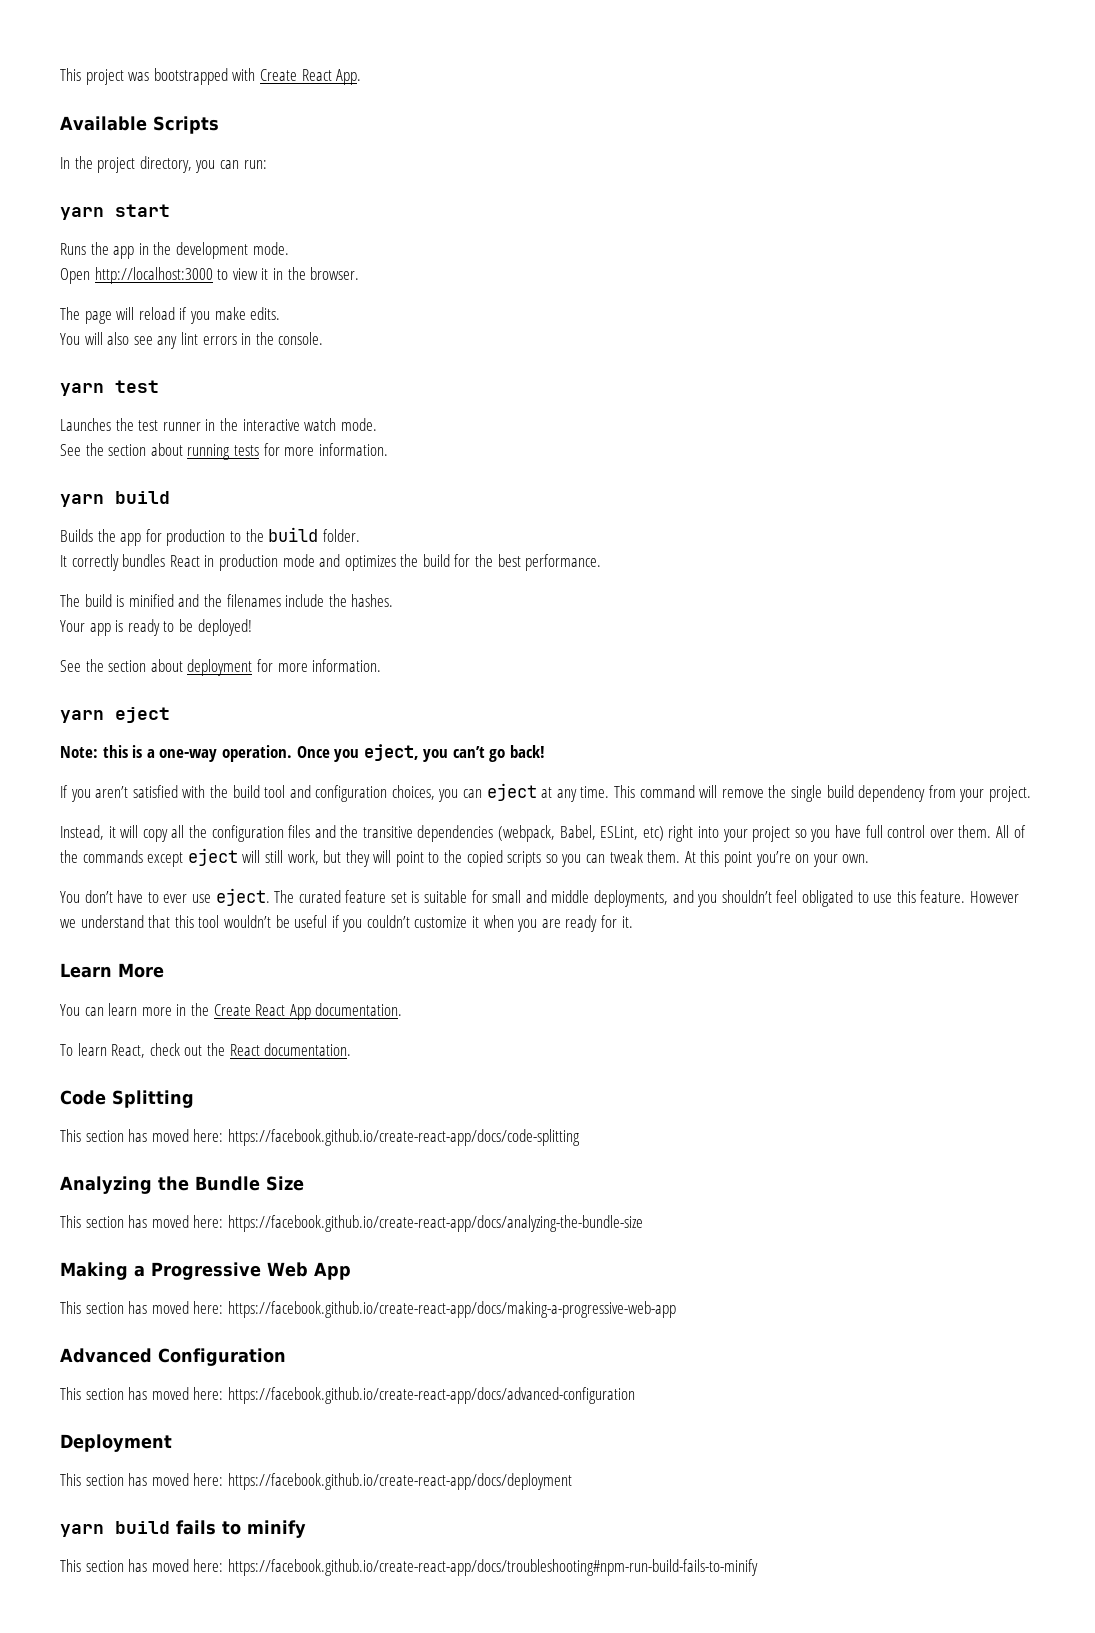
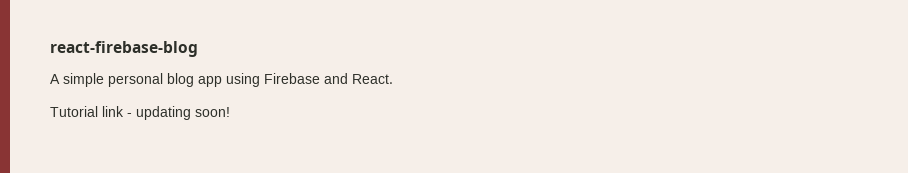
- This project was bootstrapped with Create React App.
- Available Scripts
- In the project directory, you can run:
- yarn start
- Runs the app in the development mode.
- Open http://localhost:3000 to view it in the browser.
- The page will reload if you make edits.
- You will also see any lint errors in the console.
- yarn test
- Launches the test runner in the interactive watch mode.
- See the section about running tests for more information.
- yarn build
- Builds the app for production to the build folder.
- It correctly bundles React in production mode and optimizes the build for the best performance.
- The build is minified and the filenames include the hashes.
- Your app is ready to be deployed!
- See the section about deployment for more information.
- yarn eject
- Note: this is a one-way operation. Once you eject, you can’t go back!
- If you aren’t satisfied with the build tool and configuration choices, you can eject at any time. This command will remove the single build dependency from your project.
- Instead, it will copy all the configuration files and the transitive dependencies (webpack, Babel, ESLint, etc) right into your project so you have full control over them. All of the commands except eject will still work, but they will point to the copied scripts so you can tweak them. At this point you’re on your own.
- You don’t have to ever use eject. The curated feature set is suitable for small and middle deployments, and you shouldn’t feel obligated to use this feature. However we understand that this tool wouldn’t be useful if you couldn’t customize it when you are ready for it.
- Learn More
- You can learn more in the Create React App documentation.
- To learn React, check out the React documentation.
- Code Splitting
- This section has moved here: https://facebook.github.io/create-react-app/docs/code-splitting
- Analyzing the Bundle Size
- This section has moved here: https://facebook.github.io/create-react-app/docs/analyzing-the-bundle-size
- Making a Progressive Web App
- This section has moved here: https://facebook.github.io/create-react-app/docs/making-a-progressive-web-app
- Advanced Configuration
- This section has moved here: https://facebook.github.io/create-react-app/docs/advanced-configuration
- Deployment
- This section has moved here: https://facebook.github.io/create-react-app/docs/deployment
- yarn build fails to minify
- This section has moved here: https://facebook.github.io/create-react-app/docs/troubleshooting#npm-run-build-fails-to-minify
+ react-firebase-blog
+ A simple personal blog app using Firebase and React.
+ Tutorial link - updating soon!

